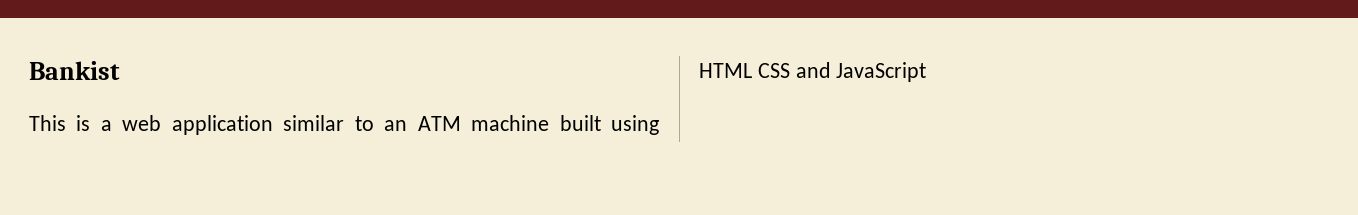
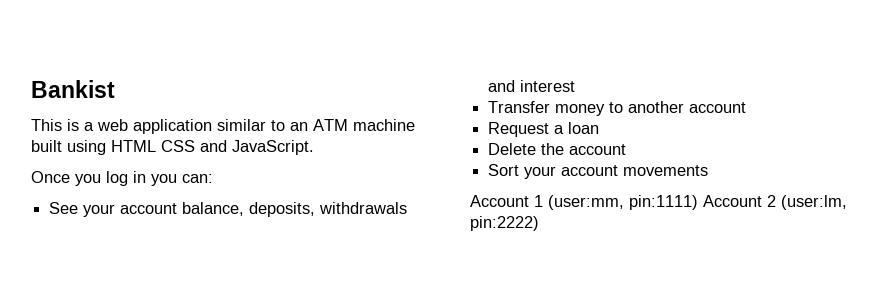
- This is a web application similar to an ATM machine built using HTML CSS and JavaScript
+ This is a web application similar to an ATM machine built using HTML CSS and JavaScript.
+ Once you log in you can:
+ See your account balance, deposits, withdrawals and interest
+ Transfer money to another account
+ Request a loan
+ Delete the account
+ Sort your account movements
+ Account 1 (user:mm, pin:1111) Account 2 (user:lm, pin:2222)

